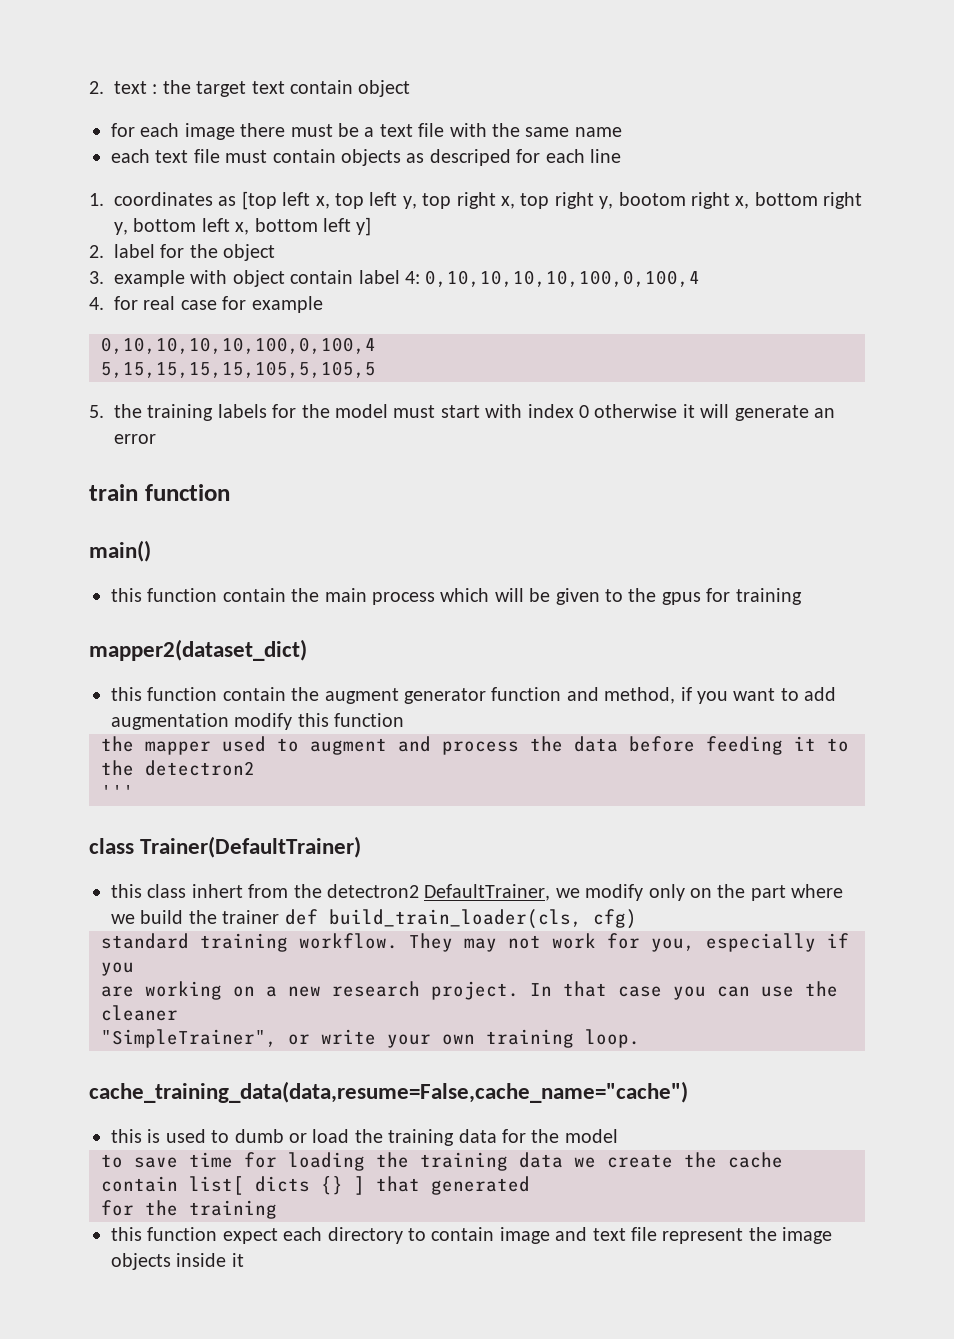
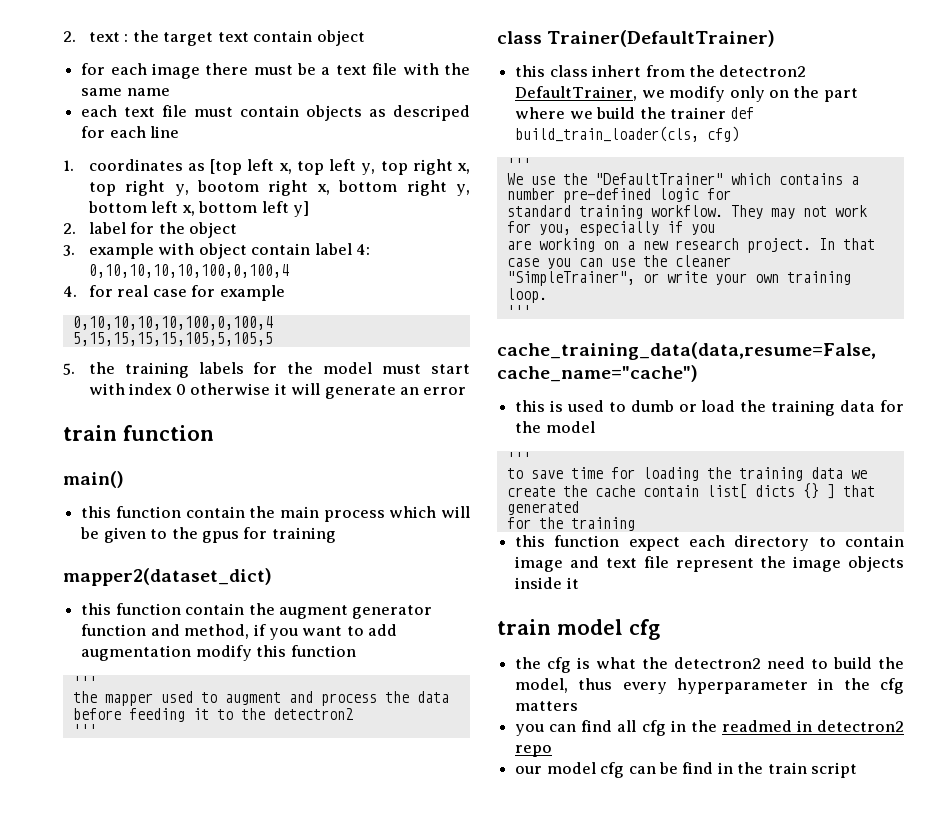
  this function contain the augment generator function and method, if you want to add augmentation modify this function
+ '''
  this class inhert from the detectron2 DefaultTrainer, we modify only on the part where we build the trainer def build_train_loader(cls, cfg)
+ '''
+ We use the "DefaultTrainer" which contains a number pre-defined logic for
  "SimpleTrainer", or write your own training loop.
+ '''
  this is used to dumb or load the training data for the model
+ '''
+ train model cfg
+ the cfg is what the detectron2 need to build the model, thus every hyperparameter in the cfg matters
+ you can find all cfg in the readmed in detectron2 repo
+ our model cfg can be find in the train script

